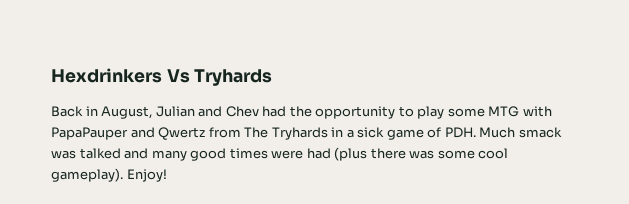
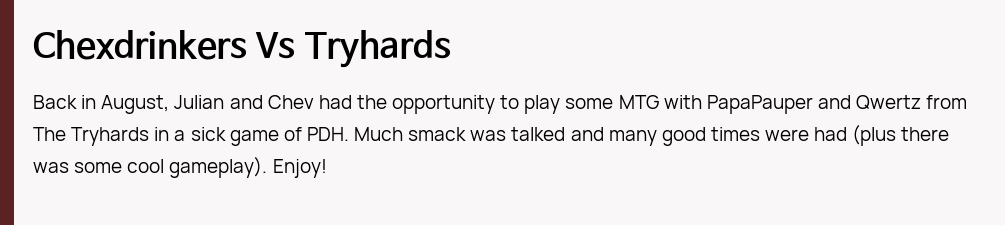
- Hexdrinkers Vs Tryhards
+ Chexdrinkers Vs Tryhards

